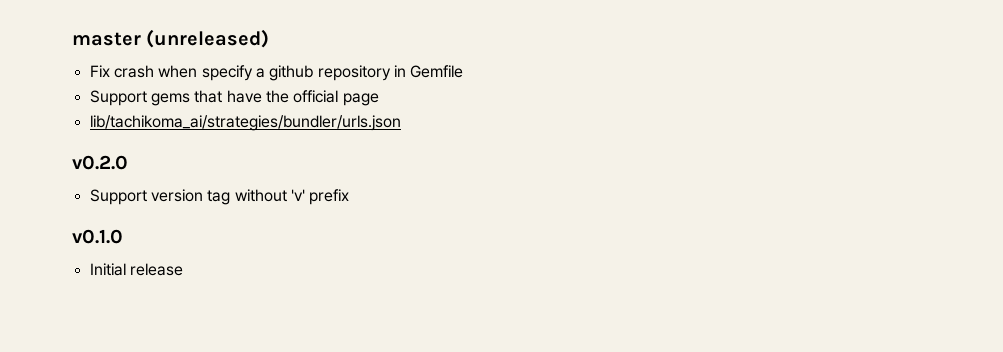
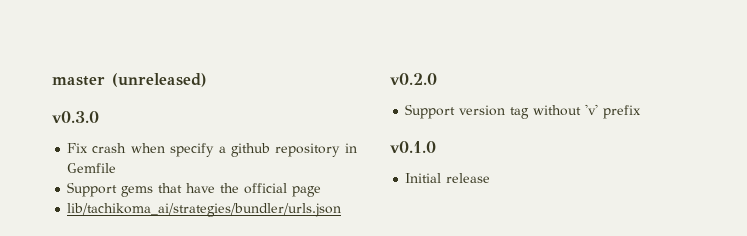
+ v0.3.0

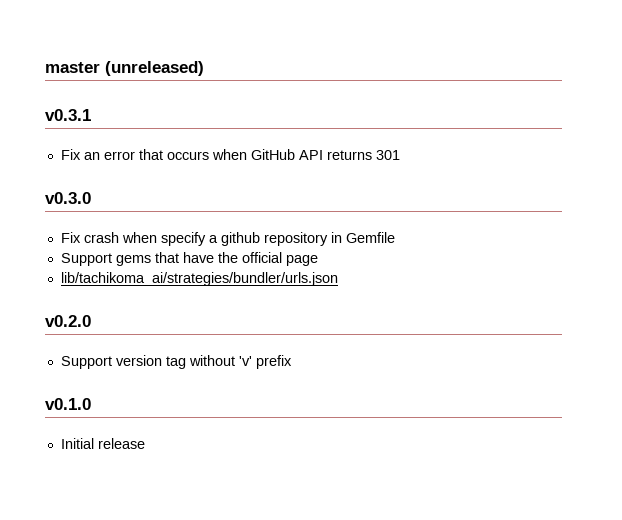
+ v0.3.1
+ Fix an error that occurs when GitHub API returns 301

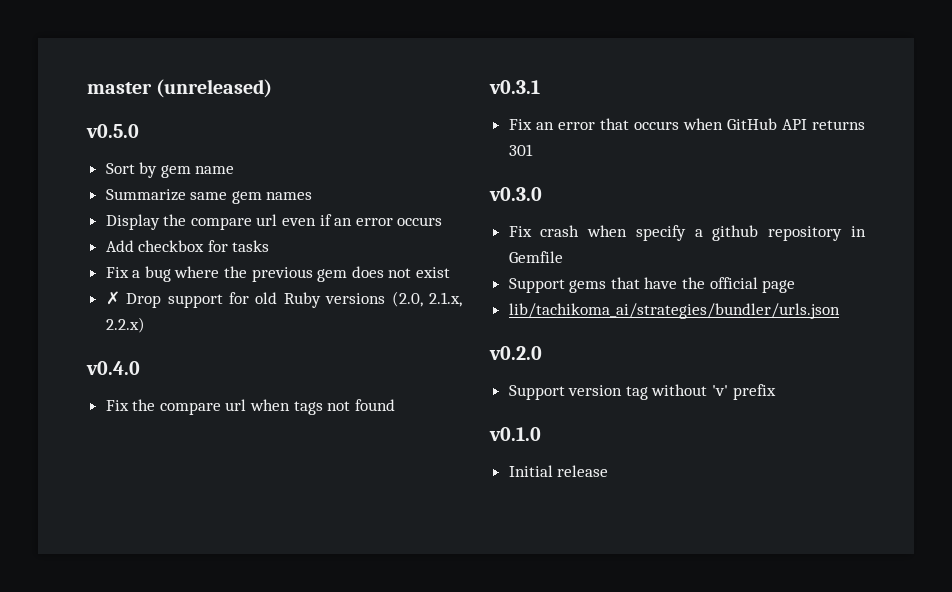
+ v0.5.0
+ Sort by gem name
+ Summarize same gem names
+ Display the compare url even if an error occurs
+ Add checkbox for tasks
+ Fix a bug where the previous gem does not exist
+ ✗ Drop support for old Ruby versions (2.0, 2.1.x, 2.2.x)
+ v0.4.0
+ Fix the compare url when tags not found

